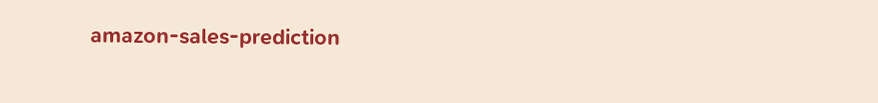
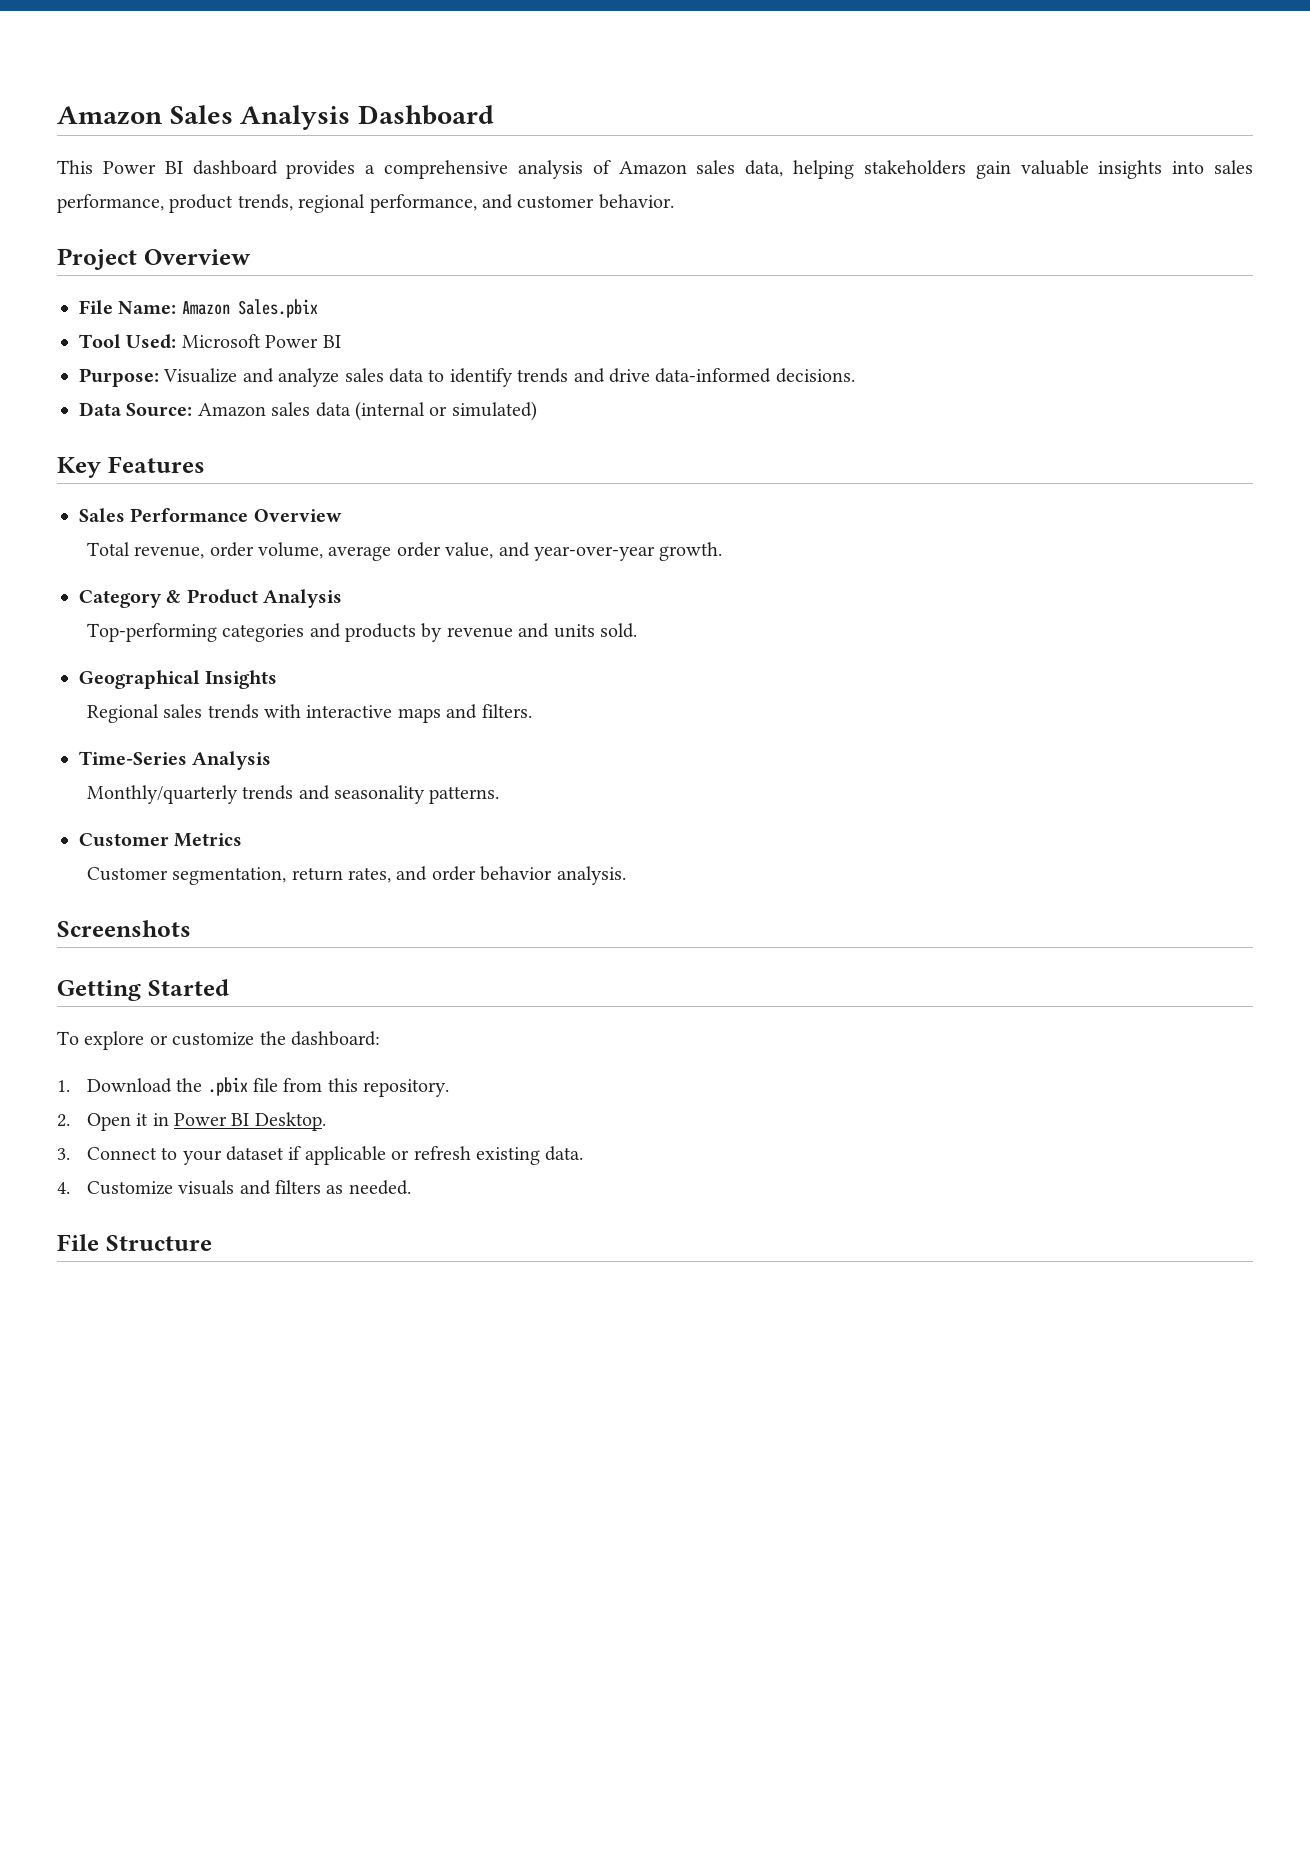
- amazon-sales-prediction
+ Amazon Sales Analysis Dashboard
+ This Power BI dashboard provides a comprehensive analysis of Amazon sales data, helping stakeholders gain valuable insights into sales performance, product trends, regional performance, and customer behavior.
+ Project Overview
+ File Name: Amazon Sales.pbix
+ Tool Used: Microsoft Power BI
+ Purpose: Visualize and analyze sales data to identify trends and drive data-informed decisions.
+ Data Source: Amazon sales data (internal or simulated)
+ Key Features
+ Sales Performance Overview
+ Total revenue, order volume, average order value, and year-over-year growth.
+ Category & Product Analysis
+ Top-performing categories and products by revenue and units sold.
+ Geographical Insights
+ Regional sales trends with interactive maps and filters.
+ Time-Series Analysis
+ Monthly/quarterly trends and seasonality patterns.
+ Customer Metrics
+ Customer segmentation, return rates, and order behavior analysis.
+ Screenshots
+ Getting Started
+ To explore or customize the dashboard:
+ 1. Download the .pbix file from this repository.
+ 2. Open it in Power BI Desktop.
+ 3. Connect to your dataset if applicable or refresh existing data.
+ 4. Customize visuals and filters as needed.
+ File Structure

